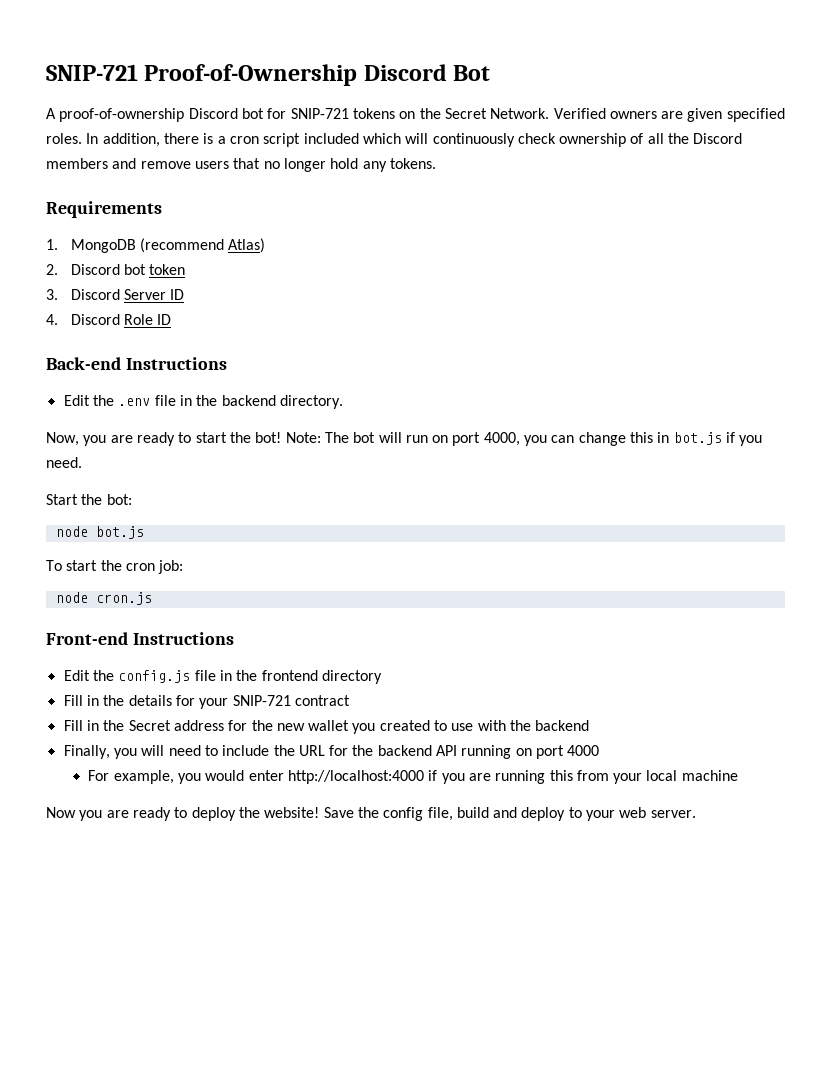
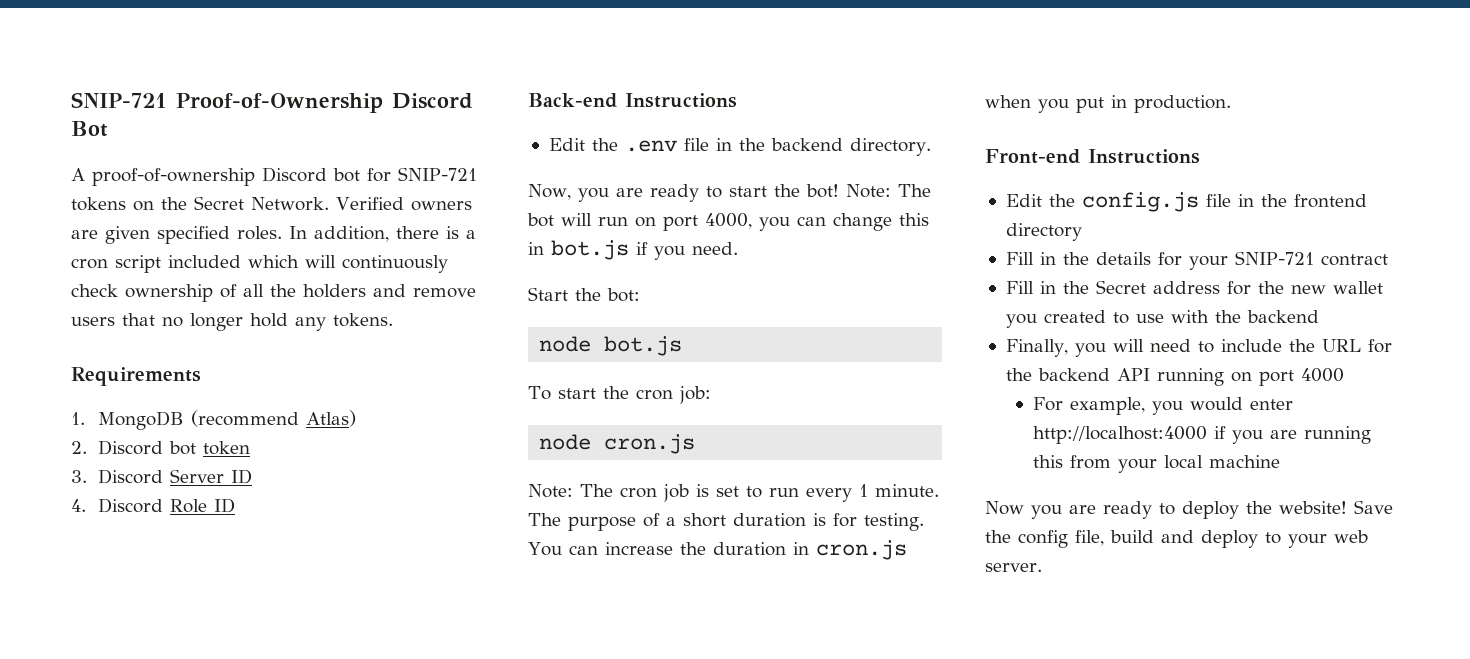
- In addition, there is a cron script included which will continuously check ownership of all the Discord members and remove users that no longer hold any tokens.
+ In addition, there is a cron script included which will continuously check ownership of all the holders and remove users that no longer hold any tokens.
+ Note: The cron job is set to run every 1 minute. The purpose of a short duration is for testing. You can increase the duration in cron.js when you put in production.

